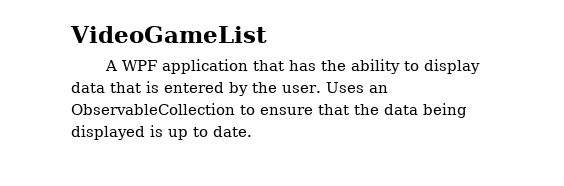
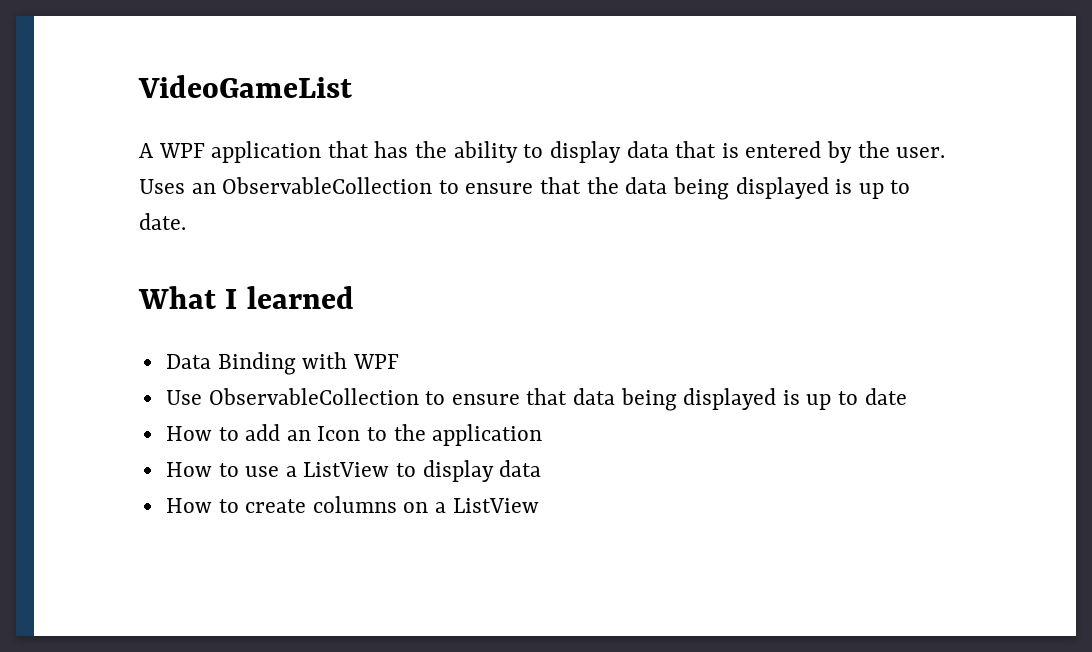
+ What I learned
+ Data Binding with WPF
+ Use ObservableCollection to ensure that data being displayed is up to date
+ How to add an Icon to the application
+ How to use a ListView to display data
+ How to create columns on a ListView

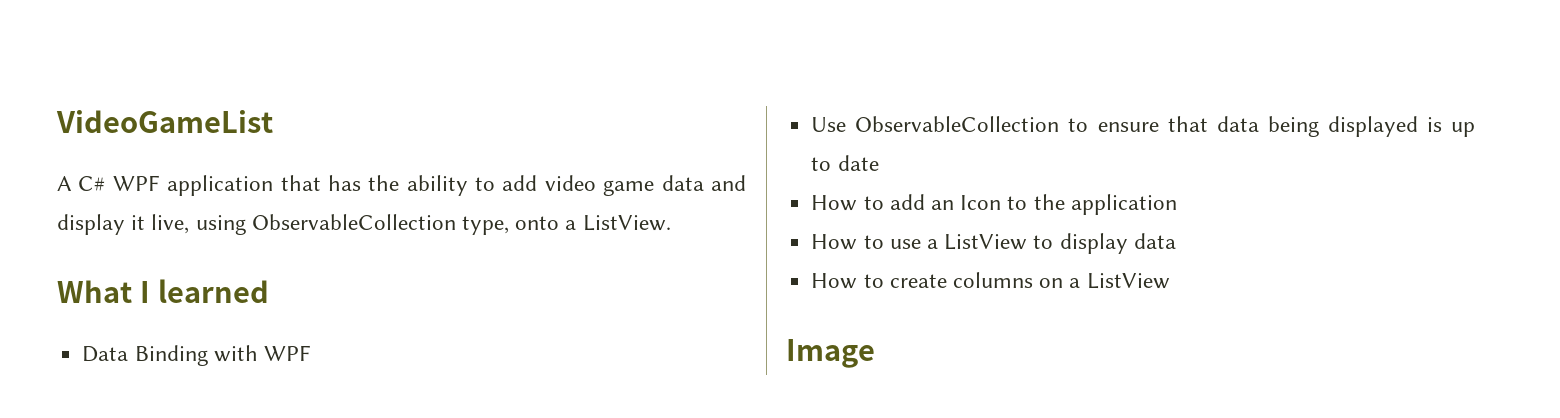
- A WPF application that has the ability to display data that is entered by the user. Uses an ObservableCollection to ensure that the data being displayed is up to date.
+ A C# WPF application that has the ability to add video game data and display it live, using ObservableCollection type, onto a ListView.
+ Image

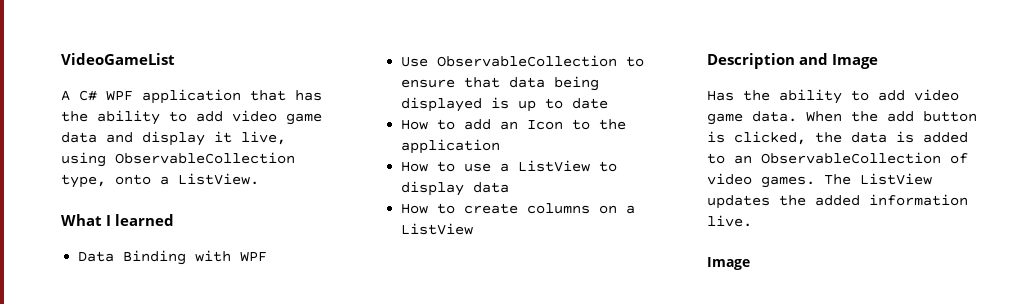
+ Description and Image
+ Has the ability to add video game data. When the add button is clicked, the data is added to an ObservableCollection of video games. The ListView updates the added information live.

